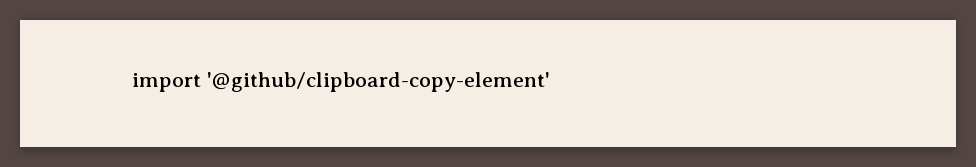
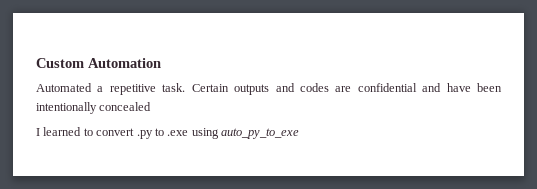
- import '@github/clipboard-copy-element'
+ Custom Automation
+ Automated a repetitive task. Certain outputs and codes are confidential and have been intentionally concealed
+ I learned to convert .py to .exe using auto_py_to_exe

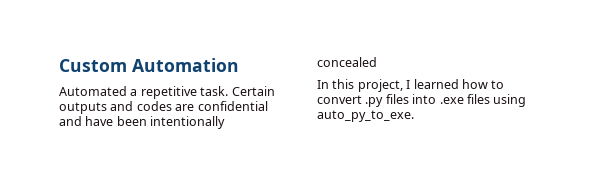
- I learned to convert .py to .exe using auto_py_to_exe
+ In this project, I learned how to convert .py files into .exe files using auto_py_to_exe.

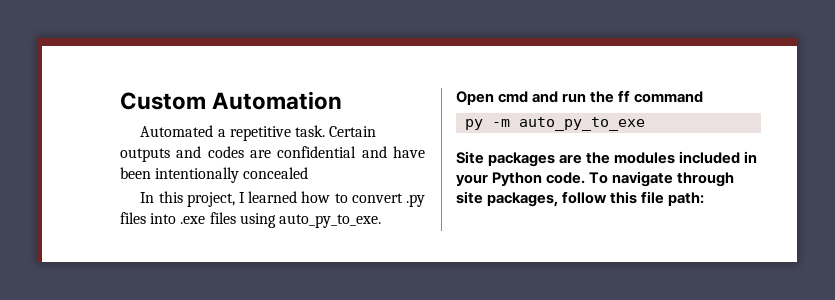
+ Open cmd and run the ff command
+ py -m auto_py_to_exe
+ Site packages are the modules included in your Python code. To navigate through site packages, follow this file path:

